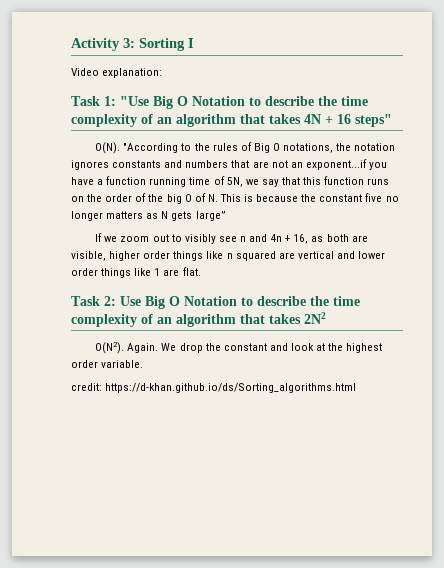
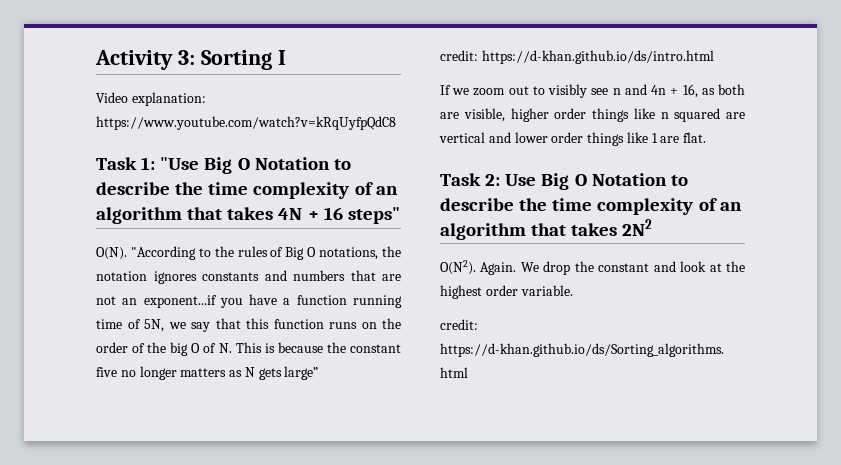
- Video explanation:
+ Video explanation: https://www.youtube.com/watch?v=kRqUyfpQdC8
+ credit: https://d-khan.github.io/ds/intro.html

